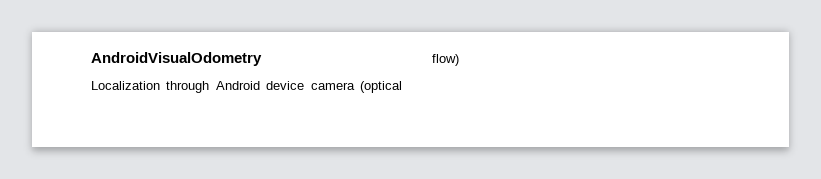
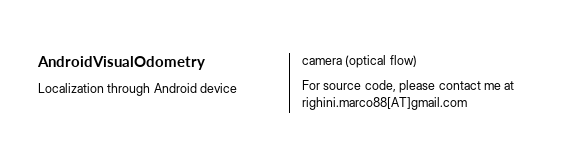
+ For source code, please contact me at righini.marco88[AT]gmail.com

